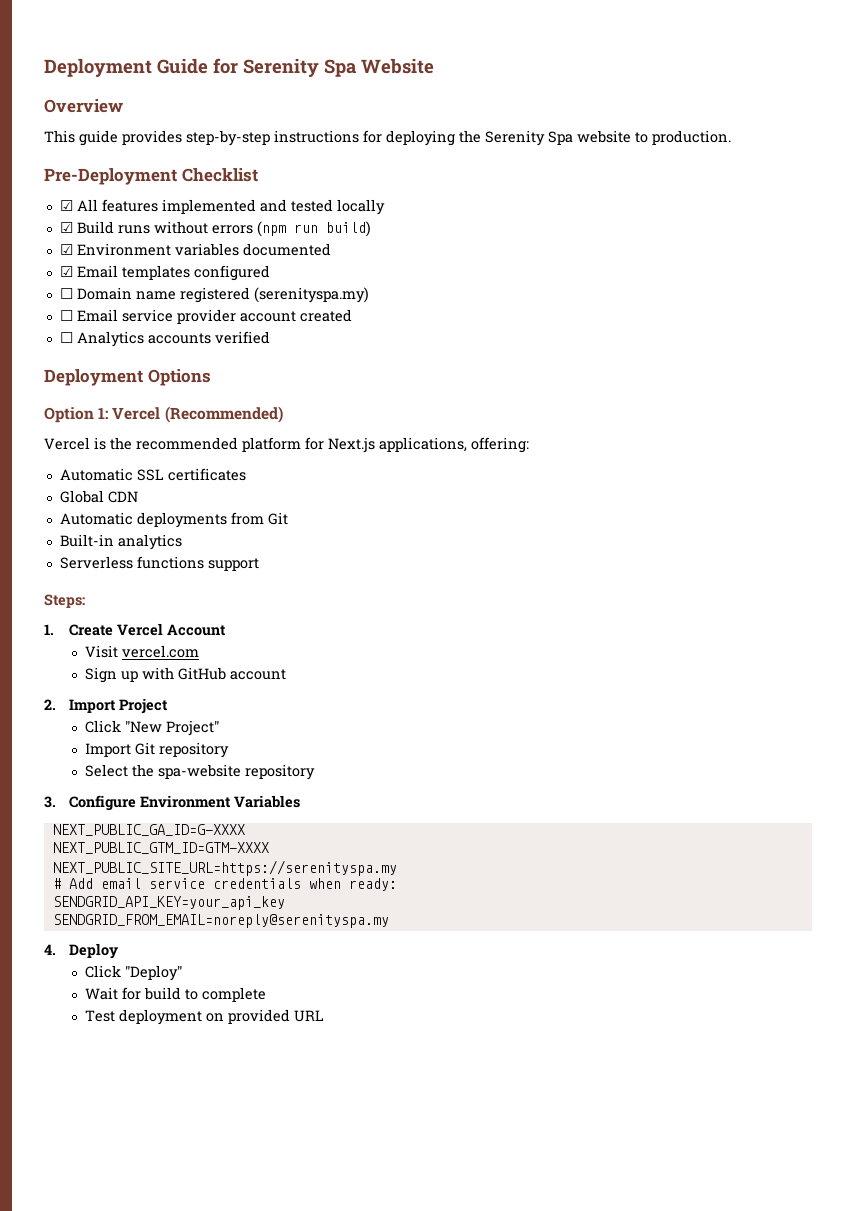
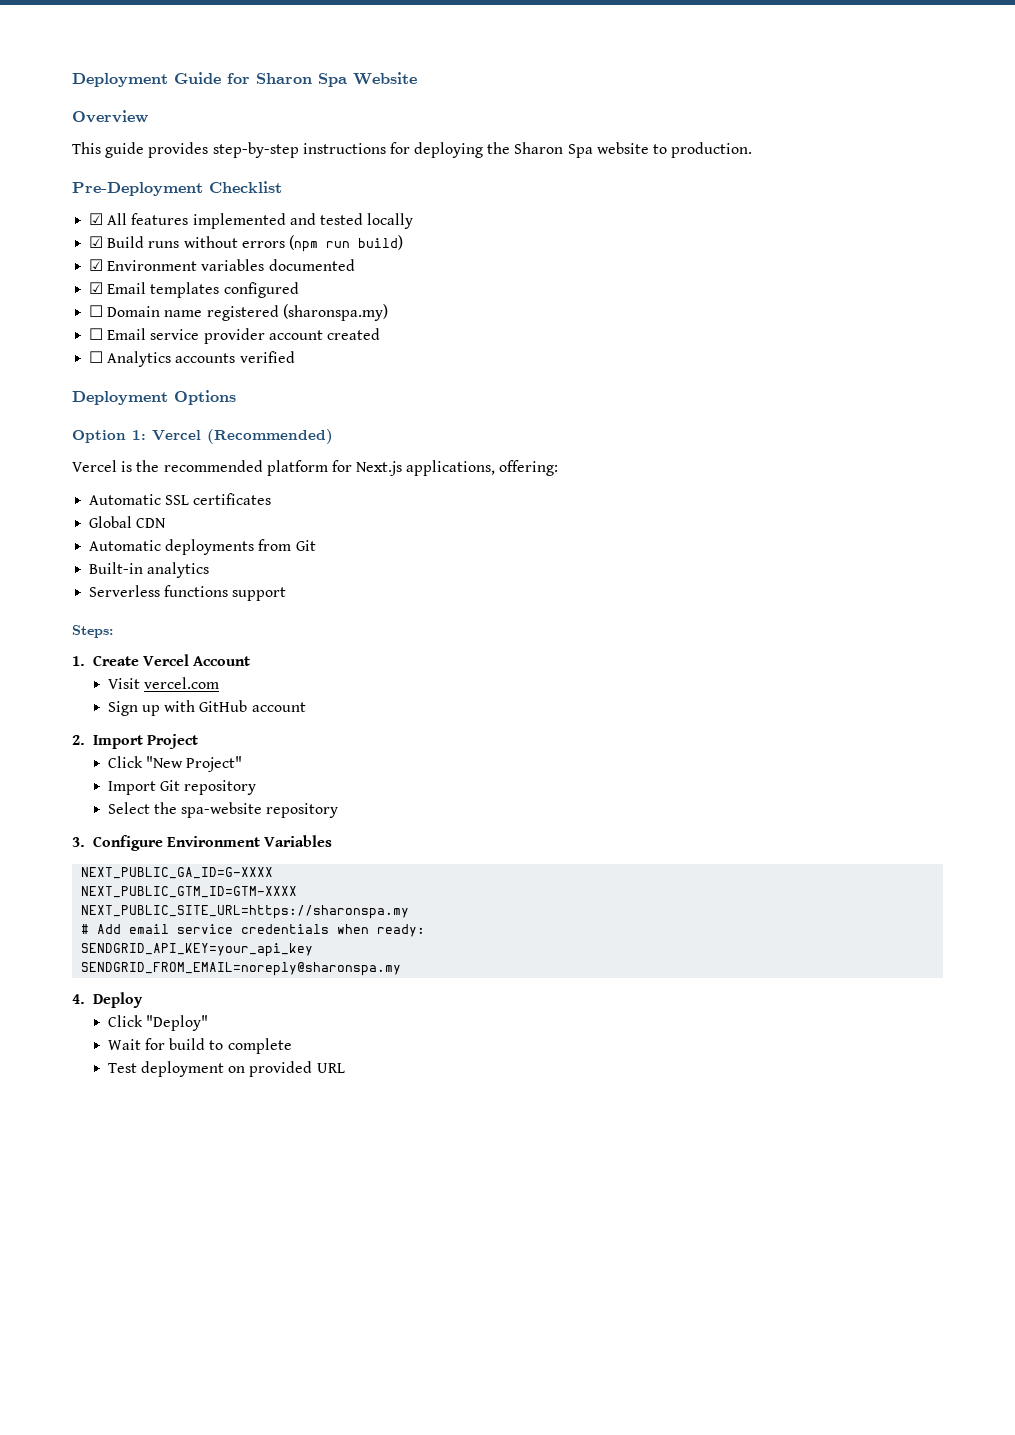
- Deployment Guide for Serenity Spa Website
+ Deployment Guide for Sharon Spa Website
- This guide provides step-by-step instructions for deploying the Serenity Spa website to production.
+ This guide provides step-by-step instructions for deploying the Sharon Spa website to production.
- ☐ Domain name registered (serenityspa.my)
+ ☐ Domain name registered (sharonspa.my)
- NEXT_PUBLIC_SITE_URL=https://serenityspa.my
+ NEXT_PUBLIC_SITE_URL=https://sharonspa.my
- SENDGRID_FROM_EMAIL=noreply@serenityspa.my
+ SENDGRID_FROM_EMAIL=noreply@sharonspa.my

